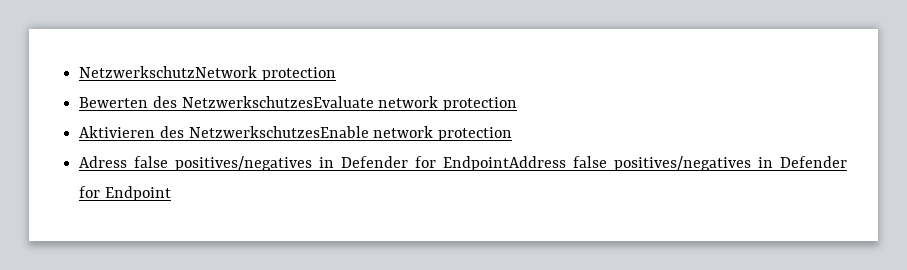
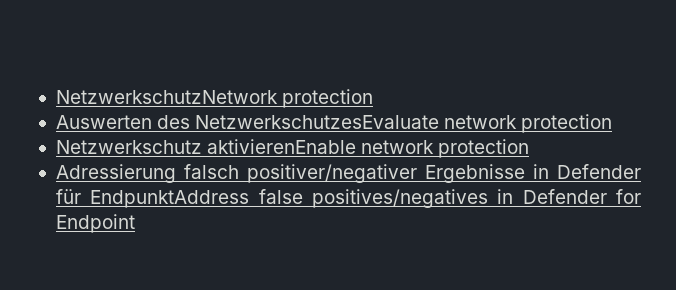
- Bewerten des NetzwerkschutzesEvaluate network protection
+ Auswerten des NetzwerkschutzesEvaluate network protection
- Aktivieren des NetzwerkschutzesEnable network protection
- Adress false positives/negatives in Defender for EndpointAddress false positives/negatives in Defender for Endpoint
+ Netzwerkschutz aktivierenEnable network protection
+ Adressierung falsch positiver/negativer Ergebnisse in Defender für EndpunktAddress false positives/negatives in Defender for Endpoint

